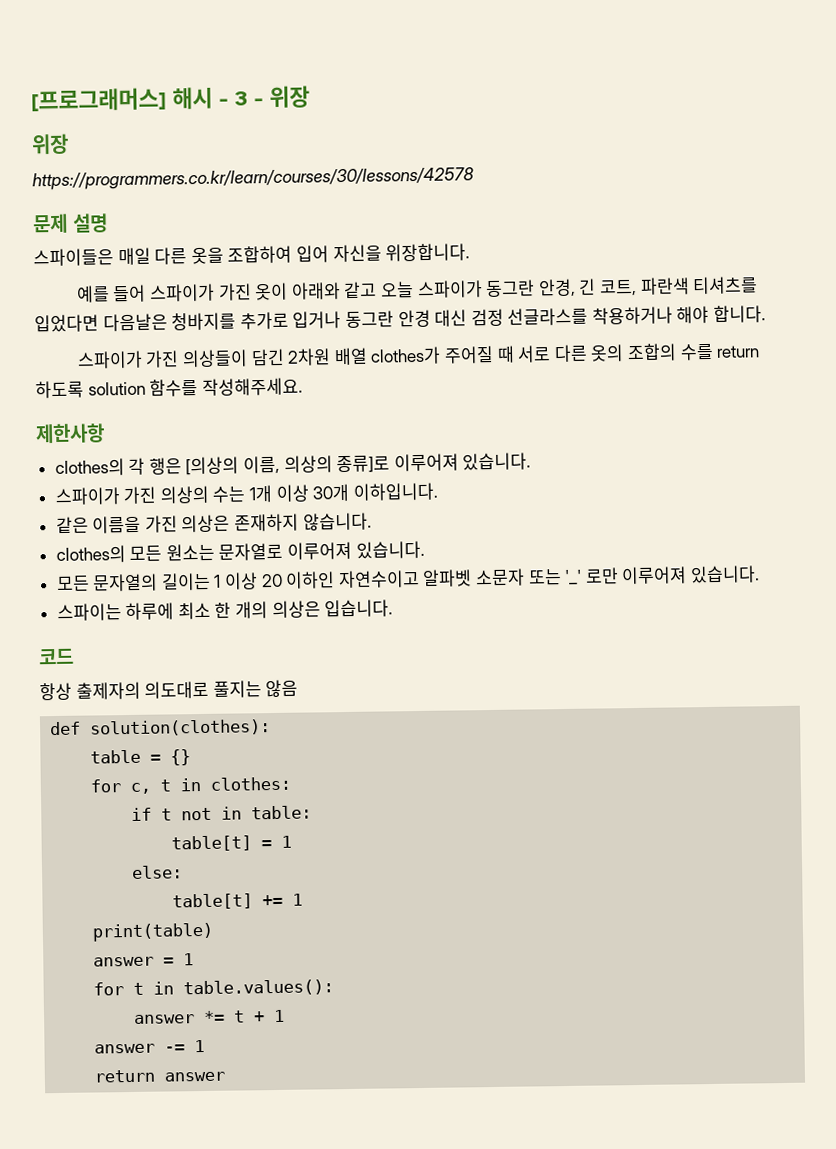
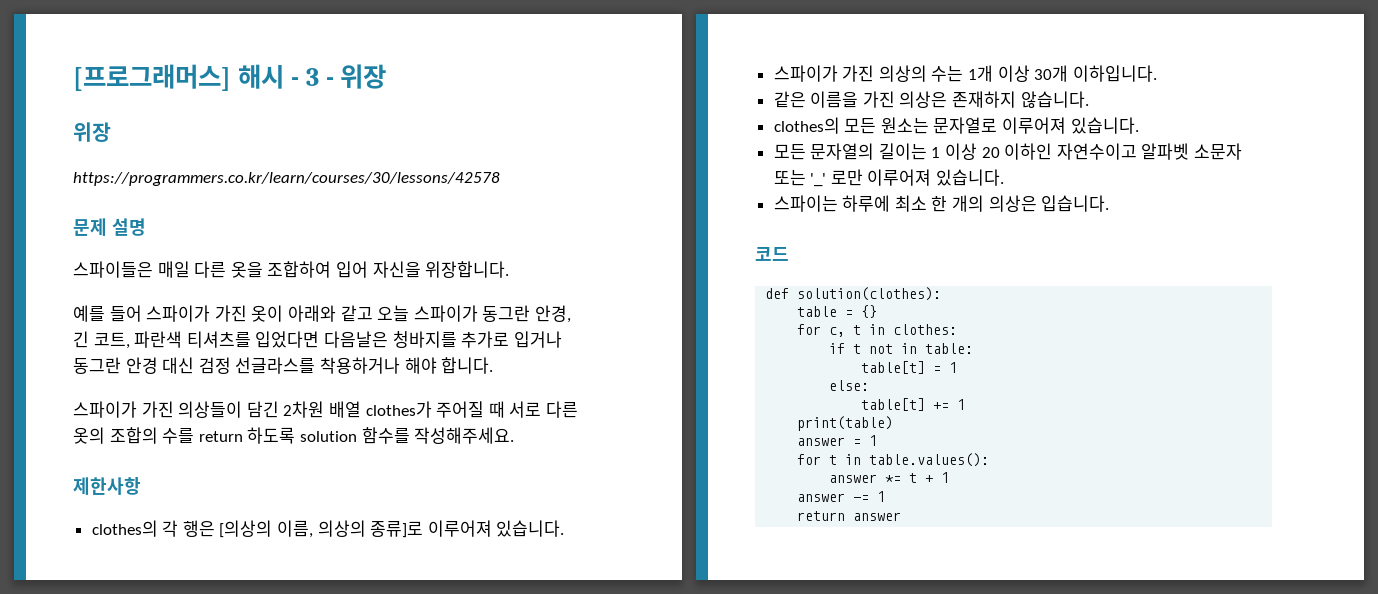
- 항상 출제자의 의도대로 풀지는 않음

